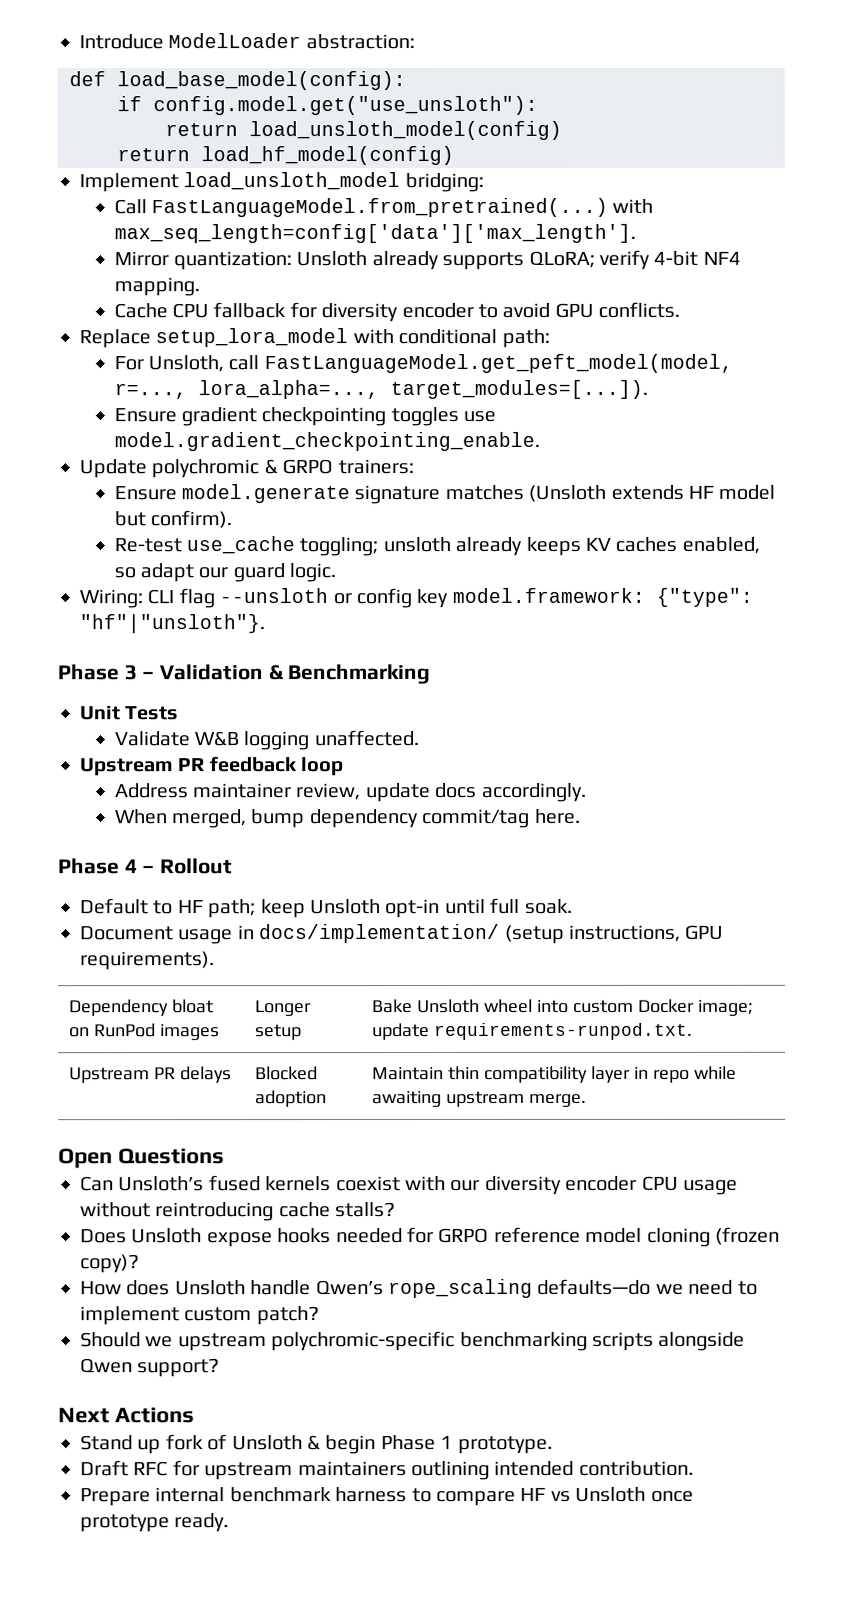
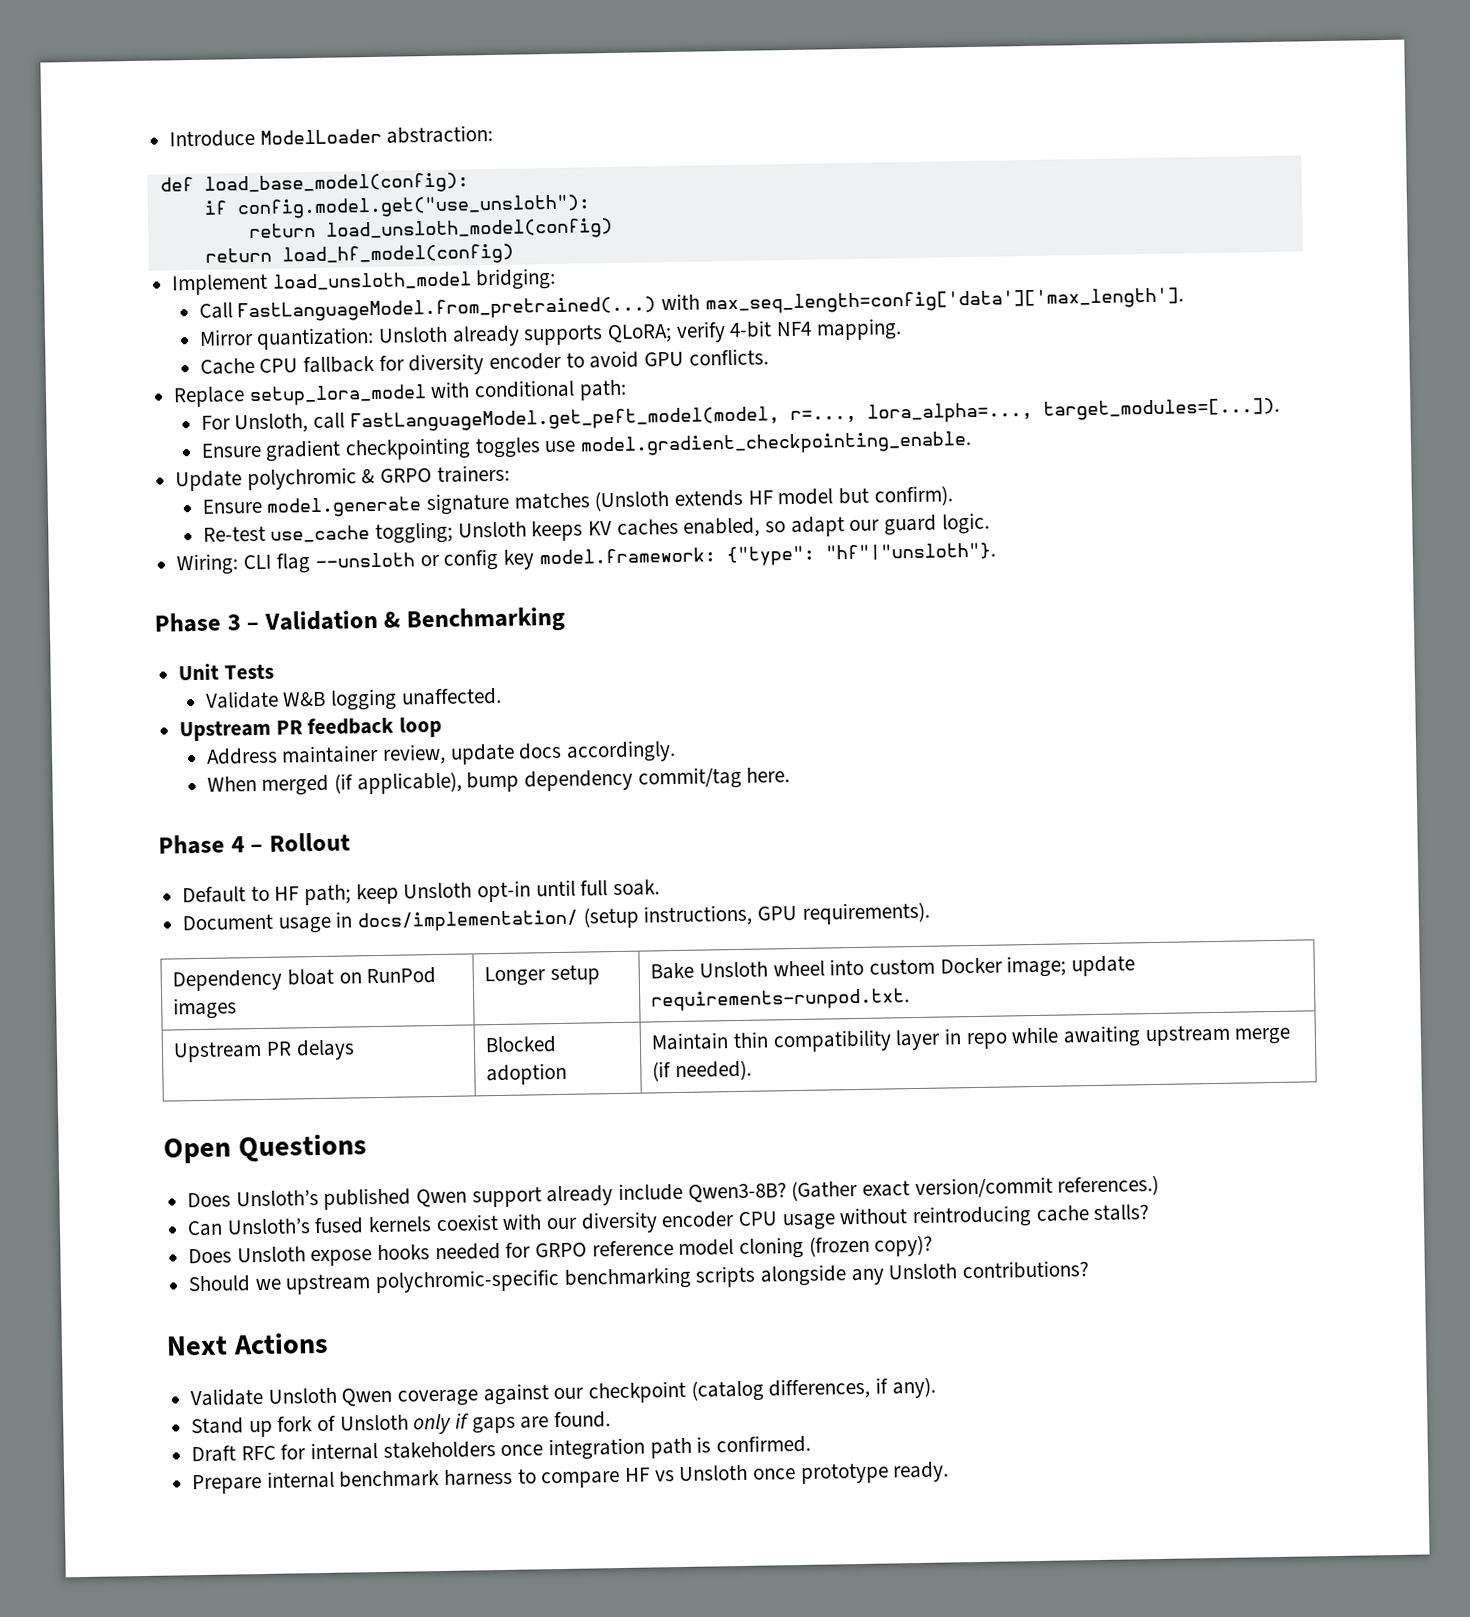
- Re-test use_cache toggling; unsloth already keeps KV caches enabled, so adapt our guard logic.
+ Re-test use_cache toggling; Unsloth keeps KV caches enabled, so adapt our guard logic.
- When merged, bump dependency commit/tag here.
+ When merged (if applicable), bump dependency commit/tag here.
- Upstream PR delays | Blocked adoption | Maintain thin compatibility layer in repo while awaiting upstream merge.
+ Upstream PR delays | Blocked adoption | Maintain thin compatibility layer in repo while awaiting upstream merge (if needed).
+ Does Unsloth’s published Qwen support already include Qwen3-8B? (Gather exact version/commit references.)
- How does Unsloth handle Qwen’s rope_scaling defaults—do we need to implement custom patch?
- Should we upstream polychromic-specific benchmarking scripts alongside Qwen support?
+ Should we upstream polychromic-specific benchmarking scripts alongside any Unsloth contributions?
+ Validate Unsloth Qwen coverage against our checkpoint (catalog differences, if any).
- Stand up fork of Unsloth & begin Phase 1 prototype.
- Draft RFC for upstream maintainers outlining intended contribution.
+ Stand up fork of Unsloth only if gaps are found.
+ Draft RFC for internal stakeholders once integration path is confirmed.

